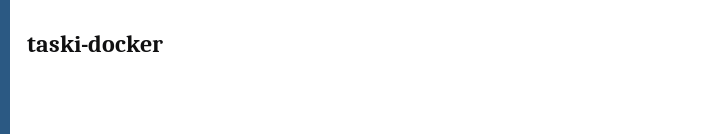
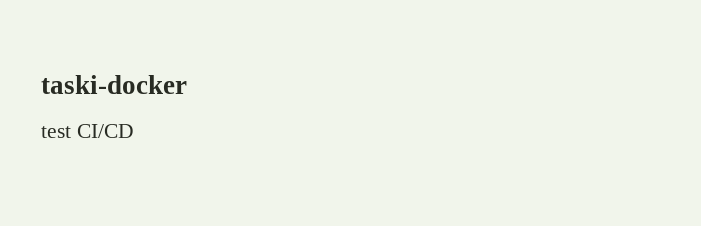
+ test CI/CD

